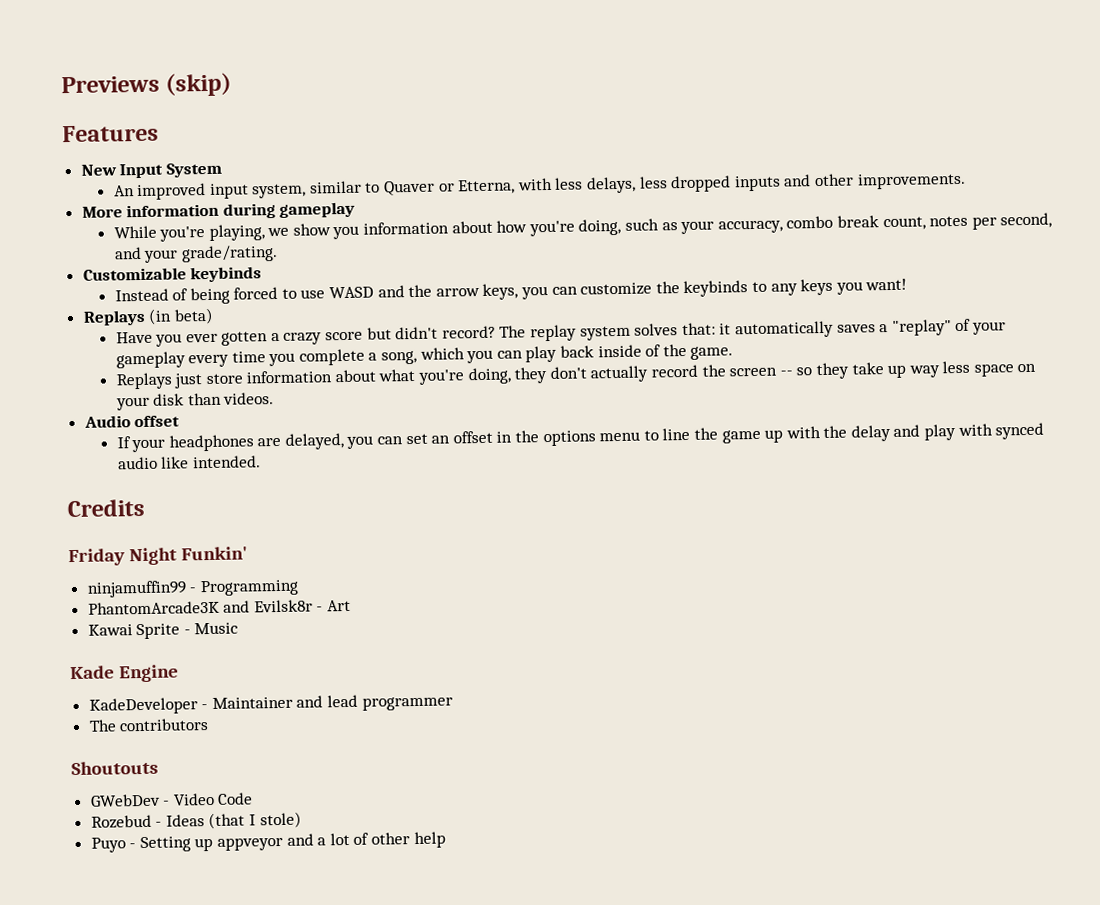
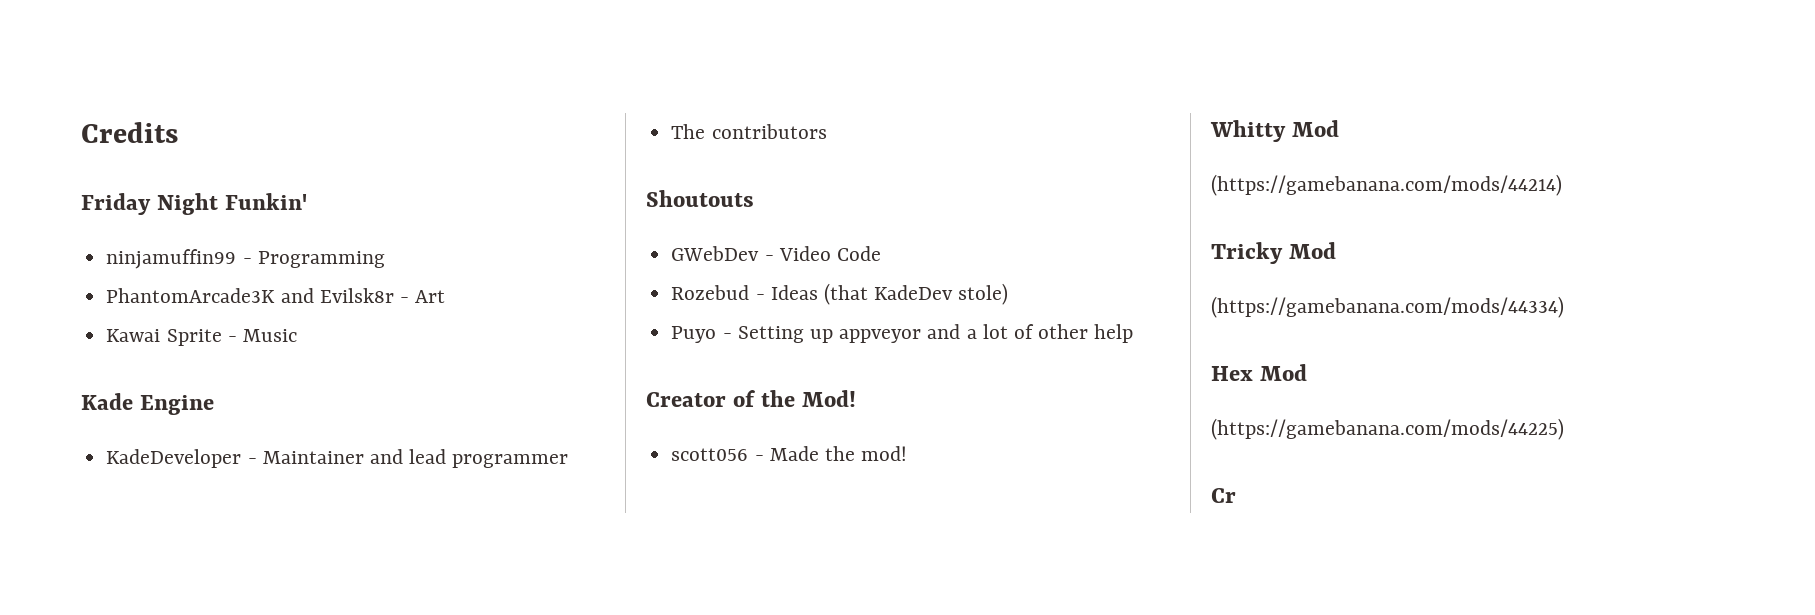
- Previews (skip)
- Features
- New Input System
- An improved input system, similar to Quaver or Etterna, with less delays, less dropped inputs and other improvements.
- More information during gameplay
- While you're playing, we show you information about how you're doing, such as your accuracy, combo break count, notes per second, and your grade/rating.
- Customizable keybinds
- Instead of being forced to use WASD and the arrow keys, you can customize the keybinds to any keys you want!
- Replays (in beta)
- Have you ever gotten a crazy score but didn't record? The replay system solves that: it automatically saves a "replay" of your gameplay every time you complete a song, which you can play back inside of the game.
- Replays just store information about what you're doing, they don't actually record the screen -- so they take up way less space on your disk than videos.
- Audio offset
- If your headphones are delayed, you can set an offset in the options menu to line the game up with the delay and play with synced audio like intended.
- Rozebud - Ideas (that I stole)
+ Rozebud - Ideas (that KadeDev stole)
+ Creator of the Mod!
+ scott056 - Made the mod!
+ Whitty Mod
+ (https://gamebanana.com/mods/44214)
+ Tricky Mod
+ (https://gamebanana.com/mods/44334)
+ Hex Mod
+ (https://gamebanana.com/mods/44225)
+ Cr

